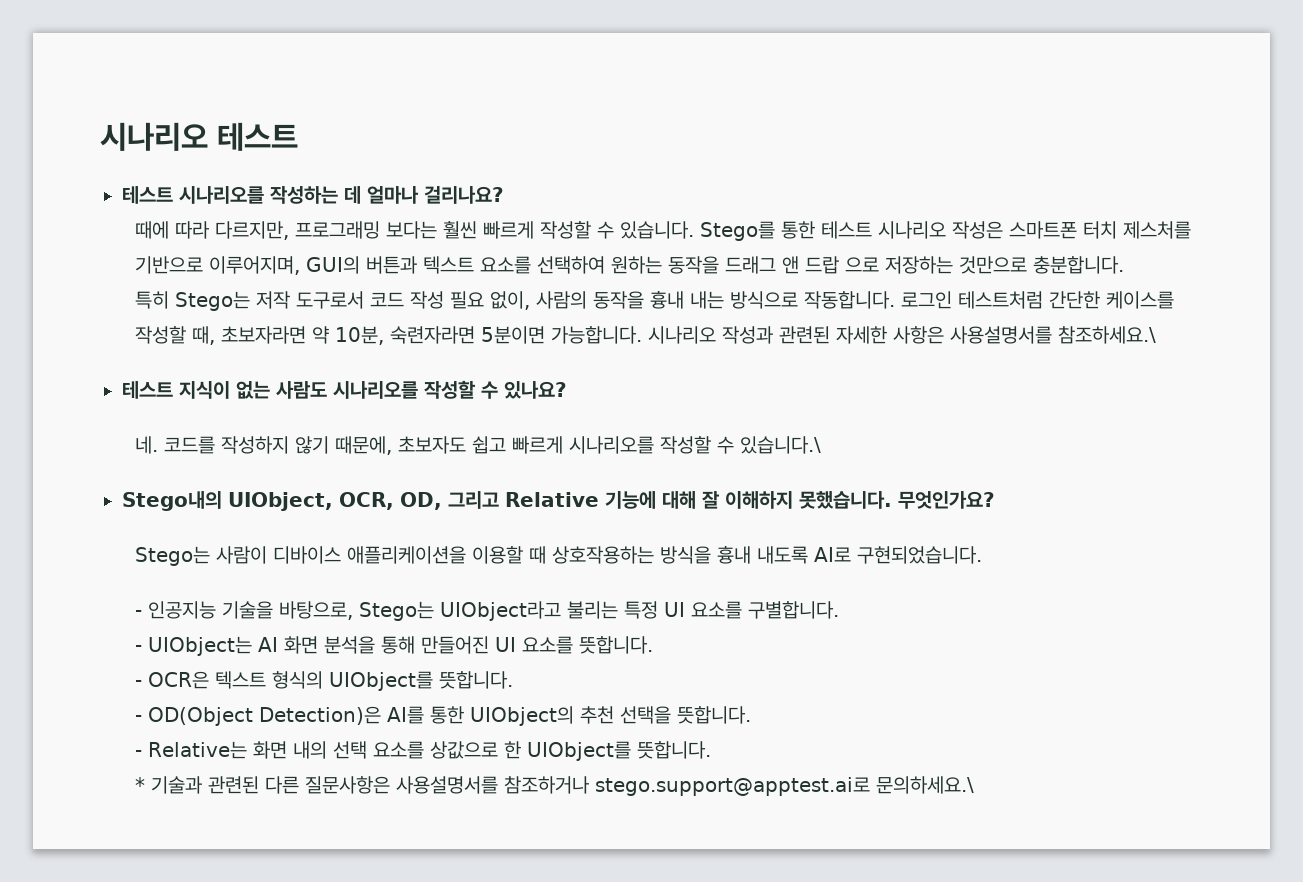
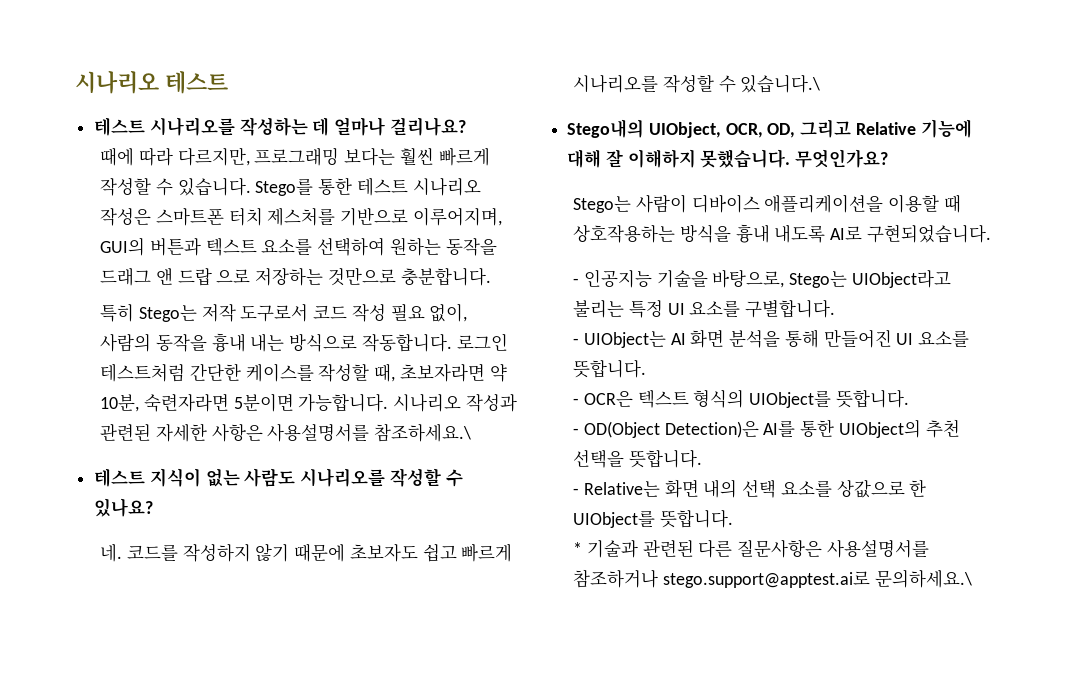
- 코드를 작성하지 않기 때문에, 초보자도 쉽고 빠르게 시나리오를 작성할 수 있습니다.\
+ 코드를 작성하지 않기 때문에 초보자도 쉽고 빠르게 시나리오를 작성할 수 있습니다.\

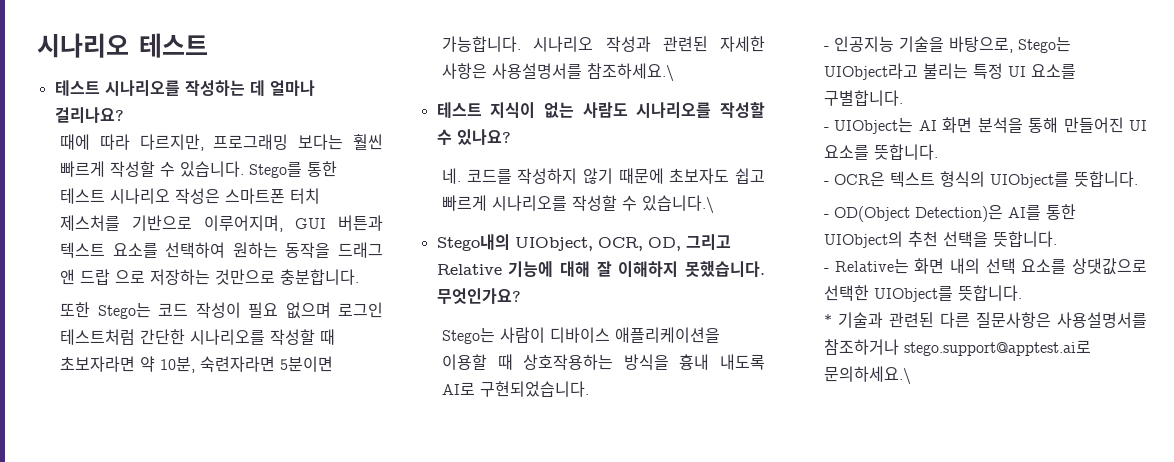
- Stego를 통한 테스트 시나리오 작성은 스마트폰 터치 제스처를 기반으로 이루어지며, GUI의 버튼과 텍스트 요소를 선택하여 원하는 동작을 드래그 앤 드랍 으로 저장하는 것만으로 충분합니다.
+ Stego를 통한 테스트 시나리오 작성은 스마트폰 터치 제스처를 기반으로 이루어지며, GUI 버튼과 텍스트 요소를 선택하여 원하는 동작을 드래그 앤 드랍 으로 저장하는 것만으로 충분합니다.
- 특히 Stego는 저작 도구로서 코드 작성 필요 없이, 사람의 동작을 흉내 내는 방식으로 작동합니다. 로그인 테스트처럼 간단한 케이스를 작성할 때, 초보자라면 약 10분, 숙련자라면 5분이면 가능합니다.
+ 또한 Stego는 코드 작성이 필요 없으며 로그인 테스트처럼 간단한 시나리오를 작성할 때 초보자라면 약 10분, 숙련자라면 5분이면 가능합니다.
- - Relative는 화면 내의 선택 요소를 상값으로 한 UIObject를 뜻합니다.
+ - Relative는 화면 내의 선택 요소를 상댓값으로 선택한 UIObject를 뜻합니다.

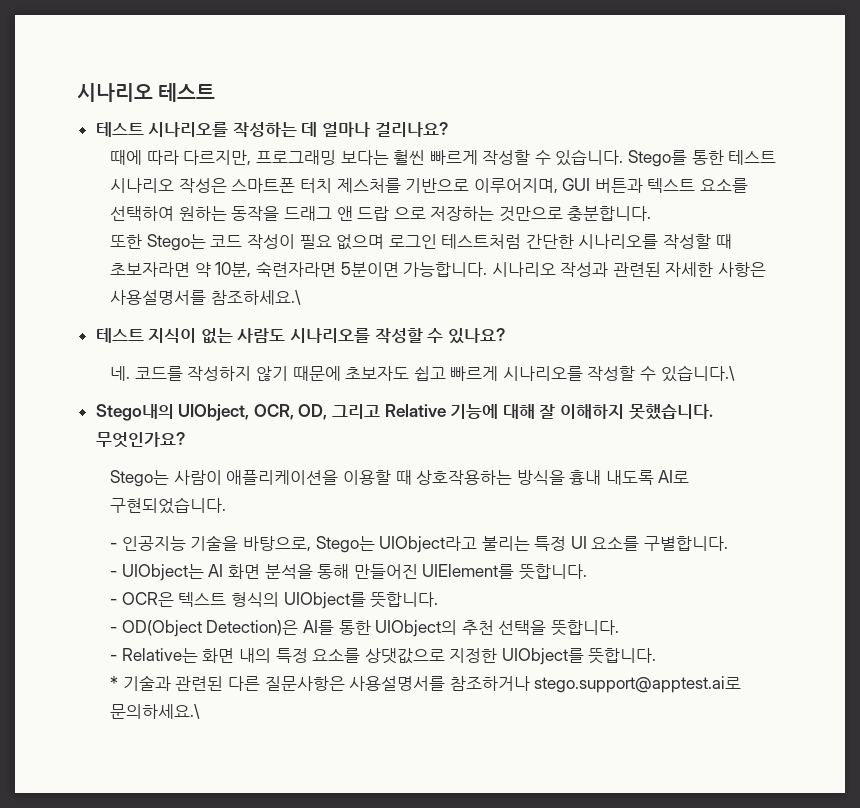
- Stego는 사람이 디바이스 애플리케이션을 이용할 때 상호작용하는 방식을 흉내 내도록 AI로 구현되었습니다.
+ Stego는 사람이 애플리케이션을 이용할 때 상호작용하는 방식을 흉내 내도록 AI로 구현되었습니다.
- - UIObject는 AI 화면 분석을 통해 만들어진 UI 요소를 뜻합니다.
+ - UIObject는 AI 화면 분석을 통해 만들어진 UIElement를 뜻합니다.
- - Relative는 화면 내의 선택 요소를 상댓값으로 선택한 UIObject를 뜻합니다.
+ - Relative는 화면 내의 특정 요소를 상댓값으로 지정한 UIObject를 뜻합니다.

